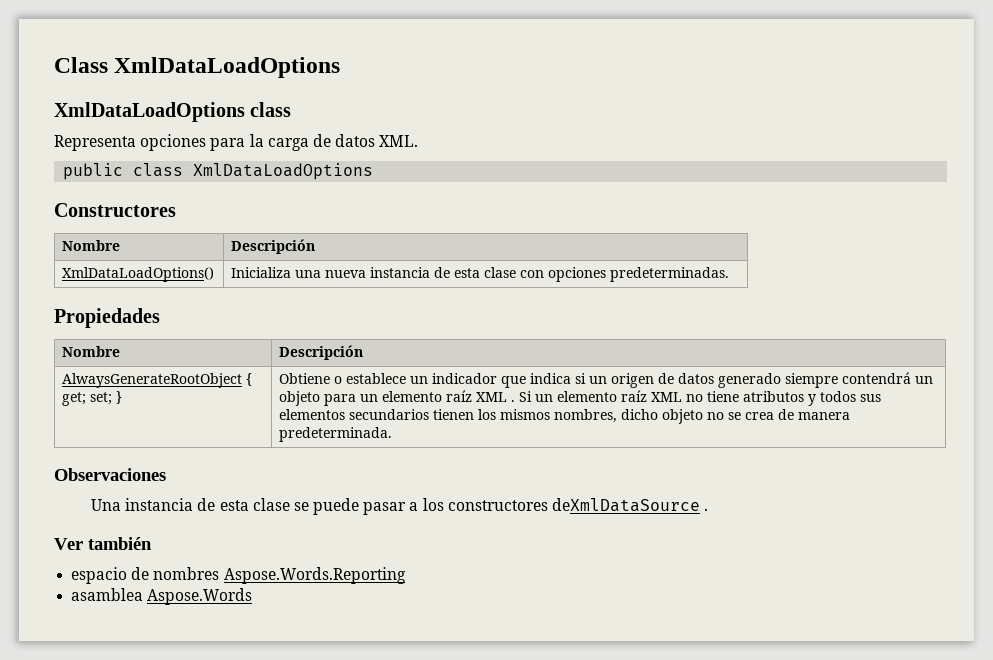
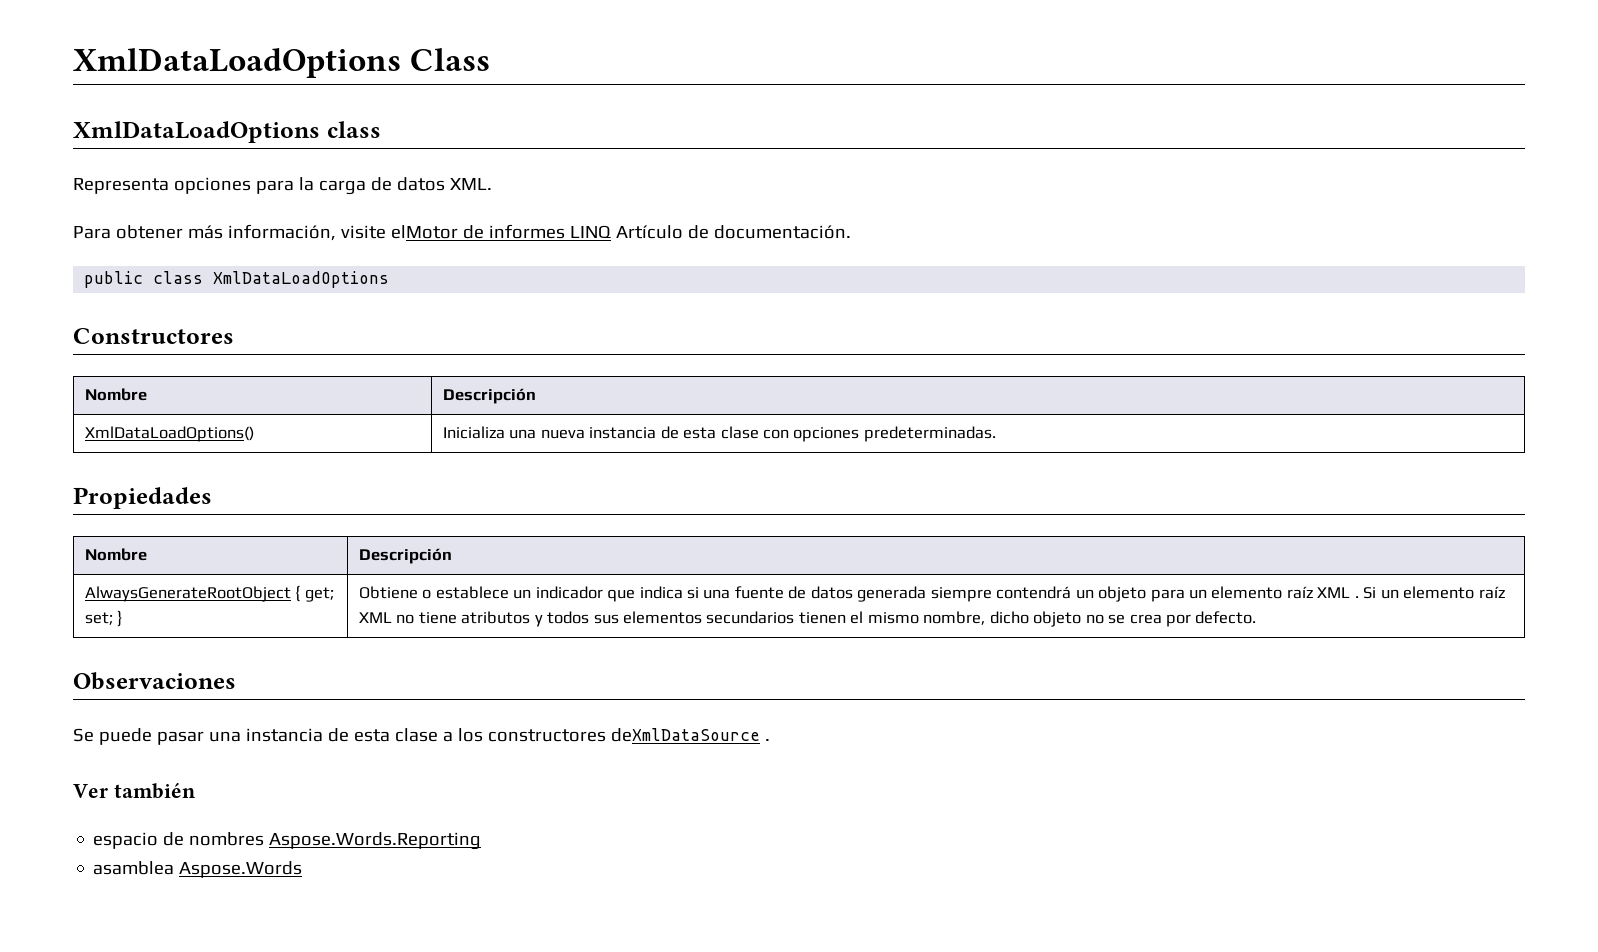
- Class XmlDataLoadOptions
+ XmlDataLoadOptions Class
+ Para obtener más información, visite elMotor de informes LINQ Artículo de documentación.
- Obtiene o establece un indicador que indica si un origen de datos generado siempre contendrá un objeto para un elemento raíz XML .
+ Obtiene o establece un indicador que indica si una fuente de datos generada siempre contendrá un objeto para un elemento raíz XML .
- Si un elemento raíz XML no tiene atributos y todos sus elementos secundarios tienen los mismos nombres, dicho objeto no se crea de manera predeterminada.
+ Si un elemento raíz XML no tiene atributos y todos sus elementos secundarios tienen el mismo nombre, dicho objeto no se crea por defecto.
  Observaciones
- Una instancia de esta clase se puede pasar a los constructores deXmlDataSource .
+ Se puede pasar una instancia de esta clase a los constructores deXmlDataSource .

